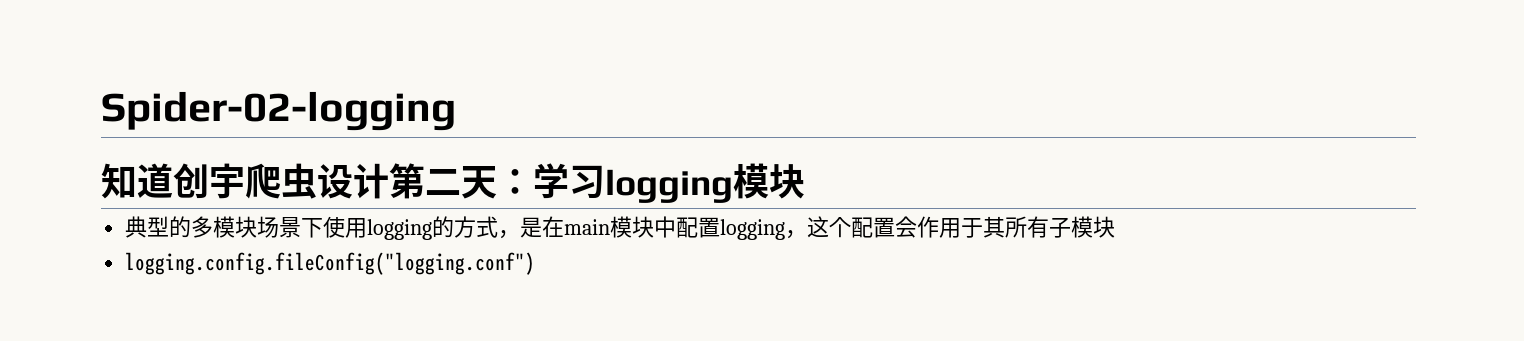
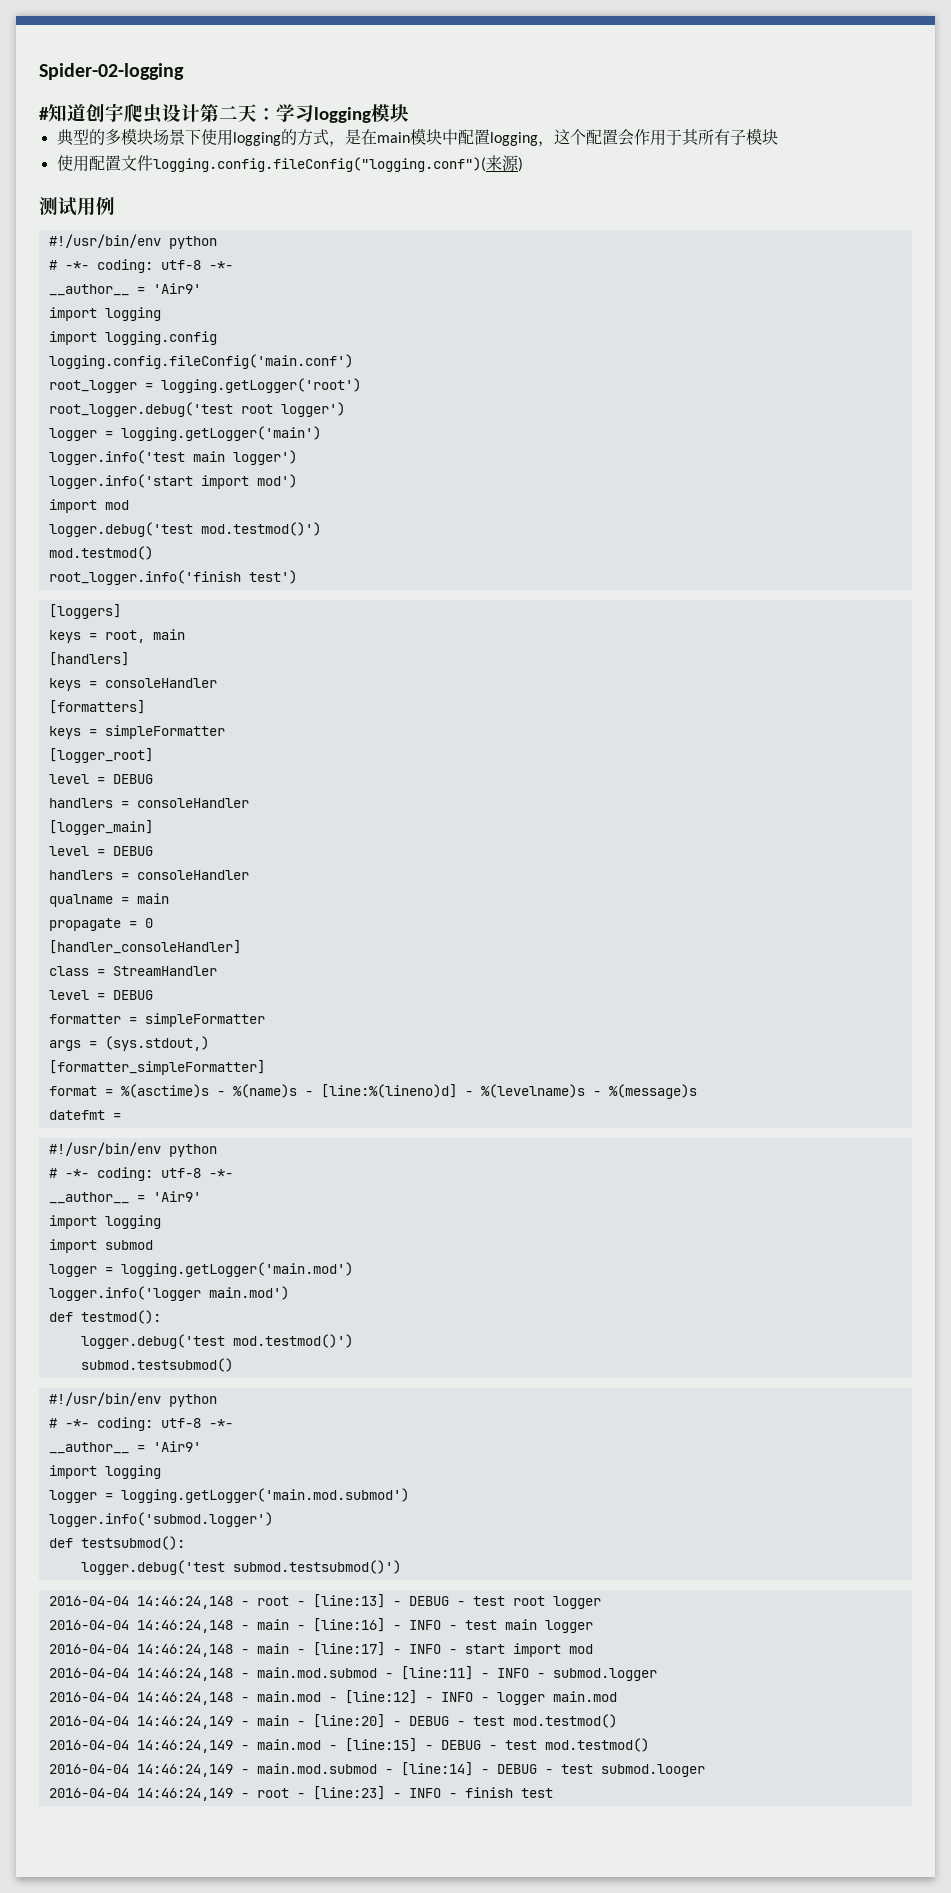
- 知道创宇爬虫设计第二天：学习logging模块
+ #知道创宇爬虫设计第二天：学习logging模块
- logging.config.fileConfig("logging.conf")
+ 使用配置文件logging.config.fileConfig("logging.conf")(来源)
+ 测试用例
+ #!/usr/bin/env python
+ # -*- coding: utf-8 -*-
+ __author__ = 'Air9'
+ import logging
+ import logging.config
+ logging.config.fileConfig('main.conf')
+ root_logger = logging.getLogger('root')
+ root_logger.debug('test root logger')
+ logger = logging.getLogger('main')
+ logger.info('test main logger')
+ logger.info('start import mod')
+ import mod
+ logger.debug('test mod.testmod()')
+ mod.testmod()
+ root_logger.info('finish test')
+ [loggers]
+ keys = root, main
+ [handlers]
+ keys = consoleHandler
+ [formatters]
+ keys = simpleFormatter
+ [logger_root]
+ level = DEBUG
+ handlers = consoleHandler
+ [logger_main]
+ level = DEBUG
+ handlers = consoleHandler
+ qualname = main
+ propagate = 0
+ [handler_consoleHandler]
+ class = StreamHandler
+ level = DEBUG
+ formatter = simpleFormatter
+ args = (sys.stdout,)
+ [formatter_simpleFormatter]
+ format = %(asctime)s - %(name)s - [line:%(lineno)d] - %(levelname)s - %(message)s
+ datefmt =
+ #!/usr/bin/env python
+ # -*- coding: utf-8 -*-
+ __author__ = 'Air9'
+ import logging
+ import submod
+ logger = logging.getLogger('main.mod')
+ logger.info('logger main.mod')
+ def testmod():
+ logger.debug('test mod.testmod()')
+ submod.testsubmod()
+ #!/usr/bin/env python
+ # -*- coding: utf-8 -*-
+ __author__ = 'Air9'
+ import logging
+ logger = logging.getLogger('main.mod.submod')
+ logger.info('submod.logger')
+ def testsubmod():
+ logger.debug('test submod.testsubmod()')
+ 2016-04-04 14:46:24,148 - root - [line:13] - DEBUG - test root logger
+ 2016-04-04 14:46:24,148 - main - [line:16] - INFO - test main logger
+ 2016-04-04 14:46:24,148 - main - [line:17] - INFO - start import mod
+ 2016-04-04 14:46:24,148 - main.mod.submod - [line:11] - INFO - submod.logger
+ 2016-04-04 14:46:24,148 - main.mod - [line:12] - INFO - logger main.mod
+ 2016-04-04 14:46:24,149 - main - [line:20] - DEBUG - test mod.testmod()
+ 2016-04-04 14:46:24,149 - main.mod - [line:15] - DEBUG - test mod.testmod()
+ 2016-04-04 14:46:24,149 - main.mod.submod - [line:14] - DEBUG - test submod.looger
+ 2016-04-04 14:46:24,149 - root - [line:23] - INFO - finish test

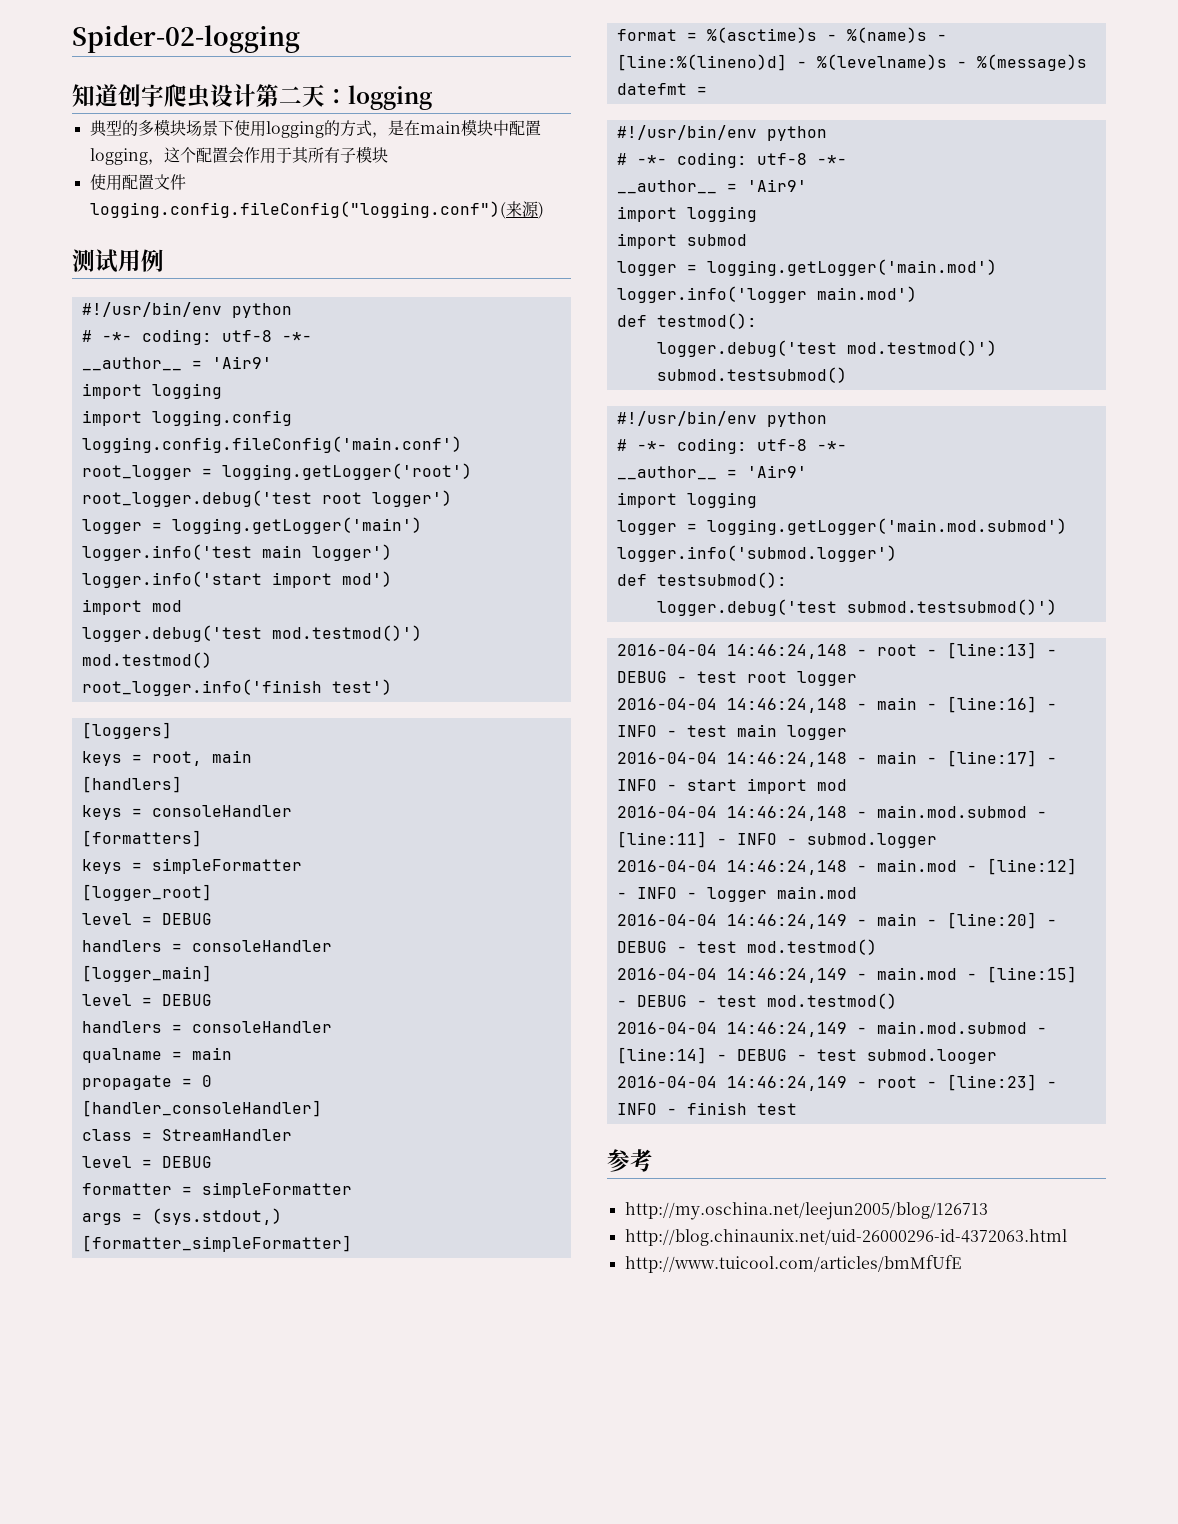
- #知道创宇爬虫设计第二天：学习logging模块
+ 知道创宇爬虫设计第二天：logging
+ 参考
+ http://my.oschina.net/leejun2005/blog/126713
+ http://blog.chinaunix.net/uid-26000296-id-4372063.html
+ http://www.tuicool.com/articles/bmMfUfE

